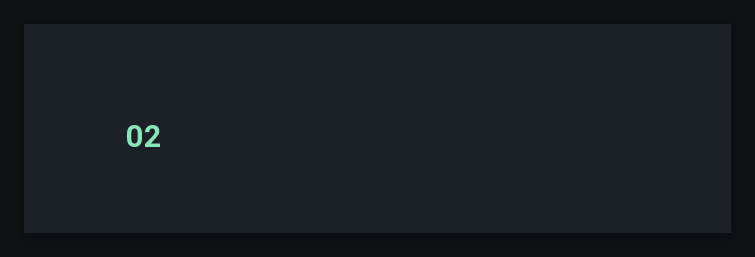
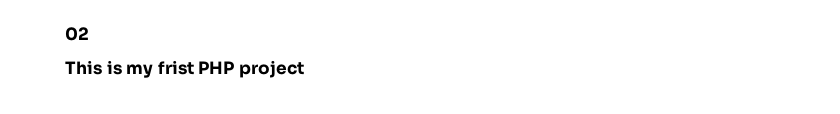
+ This is my frist PHP project

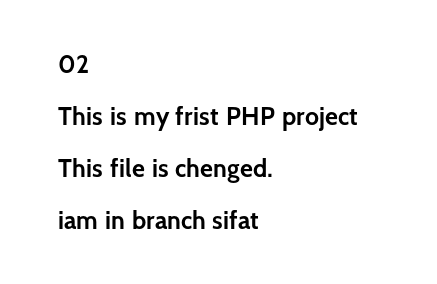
+ This file is chenged.
+ iam in branch sifat

